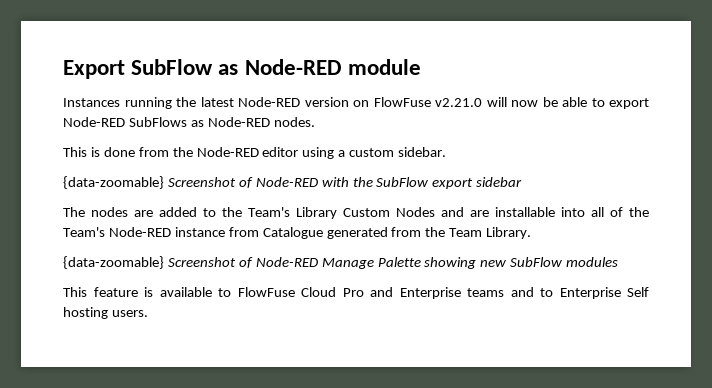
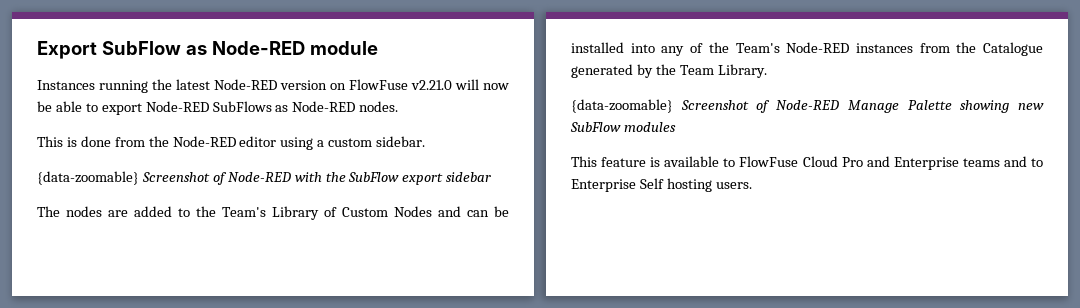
- The nodes are added to the Team's Library Custom Nodes and are installable into all of the Team's Node-RED instance from Catalogue generated from the Team Library.
+ The nodes are added to the Team's Library of Custom Nodes and can be installed into any of the Team's Node-RED instances from the Catalogue generated by the Team Library.

